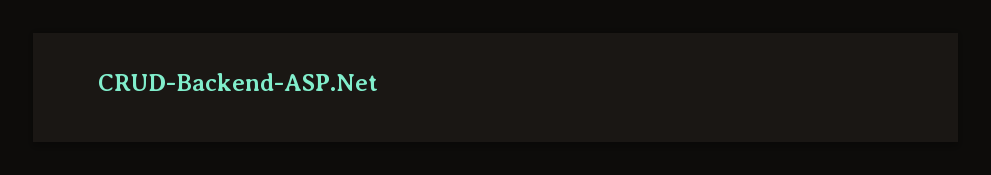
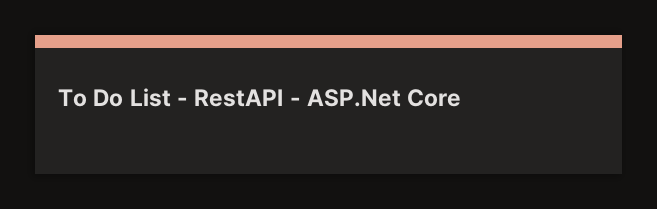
- CRUD-Backend-ASP.Net
+ To Do List - RestAPI - ASP.Net Core

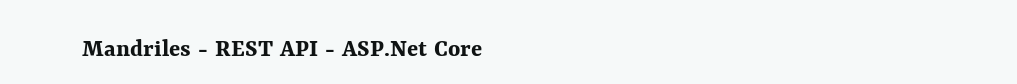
- To Do List - RestAPI - ASP.Net Core
+ Mandriles - REST API - ASP.Net Core

